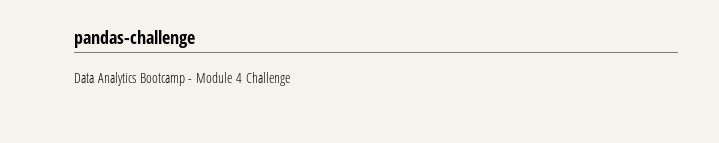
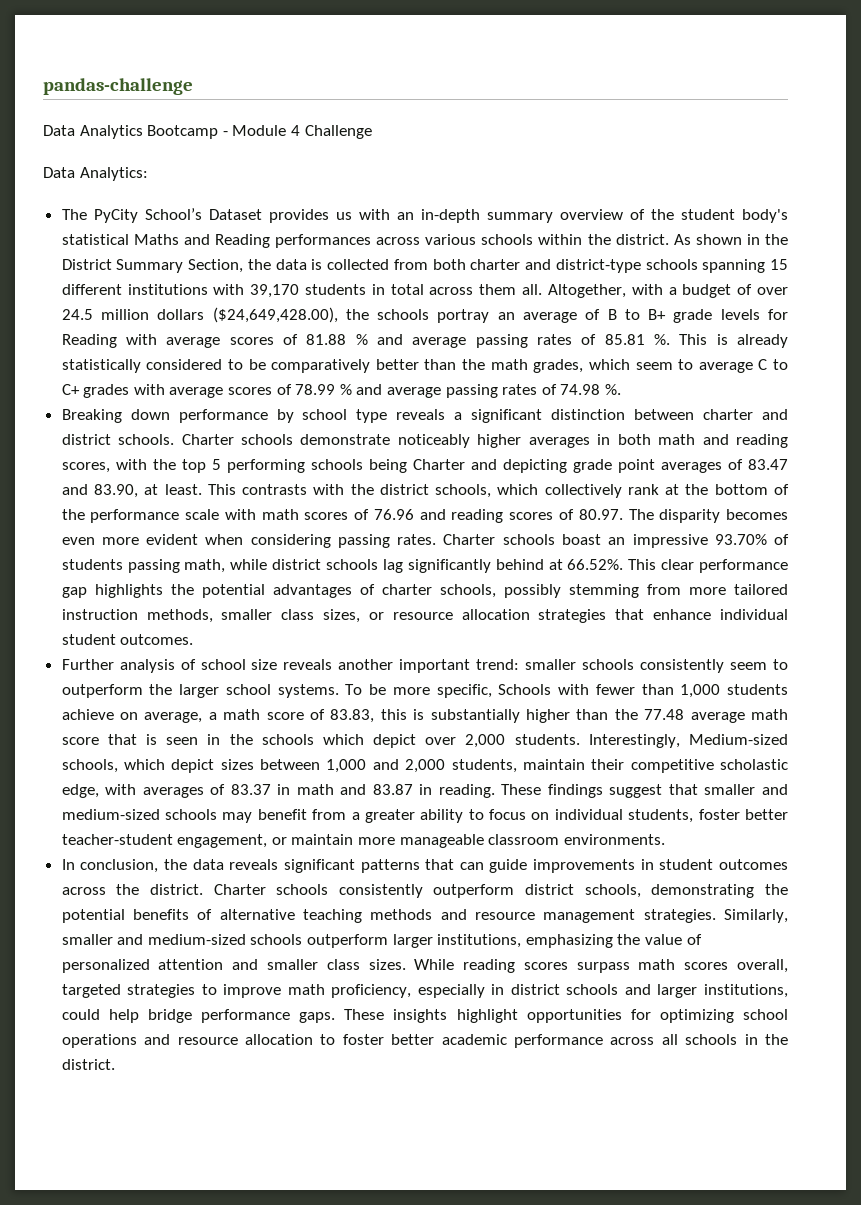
+ Data Analytics:
+ The PyCity School’s Dataset provides us with an in-depth summary overview of the student body's statistical Maths and Reading performances across various schools within the district. As shown in the District Summary Section, the data is collected from both charter and district-type schools spanning 15 different institutions with 39,170 students in total across them all. Altogether, with a budget of over 24.5 million dollars ($24,649,428.00), the schools portray an average of B to B+ grade levels for Reading with average scores of 81.88 % and average passing rates of 85.81 %. This is already statistically considered to be comparatively better than the math grades, which seem to average C to C+ grades with average scores of 78.99 % and average passing rates of 74.98 %.
+ Breaking down performance by school type reveals a significant distinction between charter and district schools. Charter schools demonstrate noticeably higher averages in both math and reading scores, with the top 5 performing schools being Charter and depicting grade point averages of 83.47 and 83.90, at least. This contrasts with the district schools, which collectively rank at the bottom of the performance scale with math scores of 76.96 and reading scores of 80.97. The disparity becomes even more evident when considering passing rates. Charter schools boast an impressive 93.70% of students passing math, while district schools lag significantly behind at 66.52%. This clear performance gap highlights the potential advantages of charter schools, possibly stemming from more tailored instruction methods, smaller class sizes, or resource allocation strategies that enhance individual student outcomes.
+ Further analysis of school size reveals another important trend: smaller schools consistently seem to outperform the larger school systems. To be more specific, Schools with fewer than 1,000 students achieve on average, a math score of 83.83, this is substantially higher than the 77.48 average math score that is seen in the schools which depict over 2,000 students. Interestingly, Medium-sized schools, which depict sizes between 1,000 and 2,000 students, maintain their competitive scholastic edge, with averages of 83.37 in math and 83.87 in reading. These findings suggest that smaller and medium-sized schools may benefit from a greater ability to focus on individual students, foster better teacher-student engagement, or maintain more manageable classroom environments.
+ In conclusion, the data reveals significant patterns that can guide improvements in student outcomes across the district. Charter schools consistently outperform district schools, demonstrating the potential benefits of alternative teaching methods and resource management strategies. Similarly, smaller and medium-sized schools outperform larger institutions, emphasizing the value of personalized attention and smaller class sizes. While reading scores surpass math scores overall, targeted strategies to improve math proficiency, especially in district schools and larger institutions, could help bridge performance gaps. These insights highlight opportunities for optimizing school operations and resource allocation to foster better academic performance across all schools in the district.

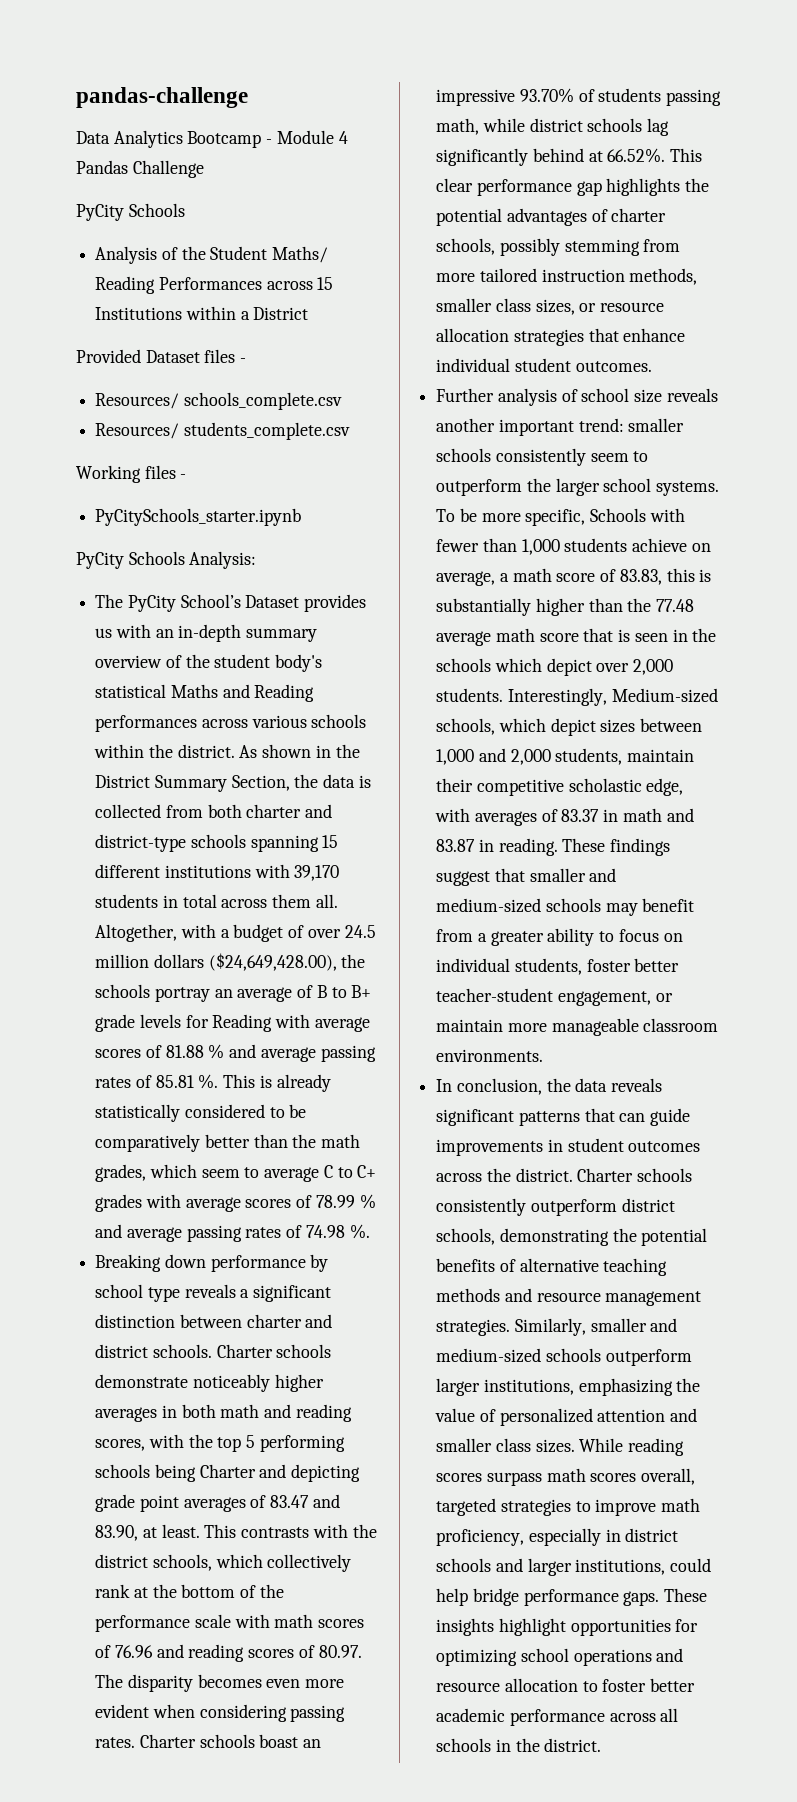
- Data Analytics Bootcamp - Module 4 Challenge
- Data Analytics:
+ Data Analytics Bootcamp - Module 4 Pandas Challenge
+ PyCity Schools
+ Analysis of the Student Maths/ Reading Performances across 15 Institutions within a District
+ Provided Dataset files -
+ Resources/ schools_complete.csv
+ Resources/ students_complete.csv
+ Working files -
+ PyCitySchools_starter.ipynb
+ PyCity Schools Analysis:

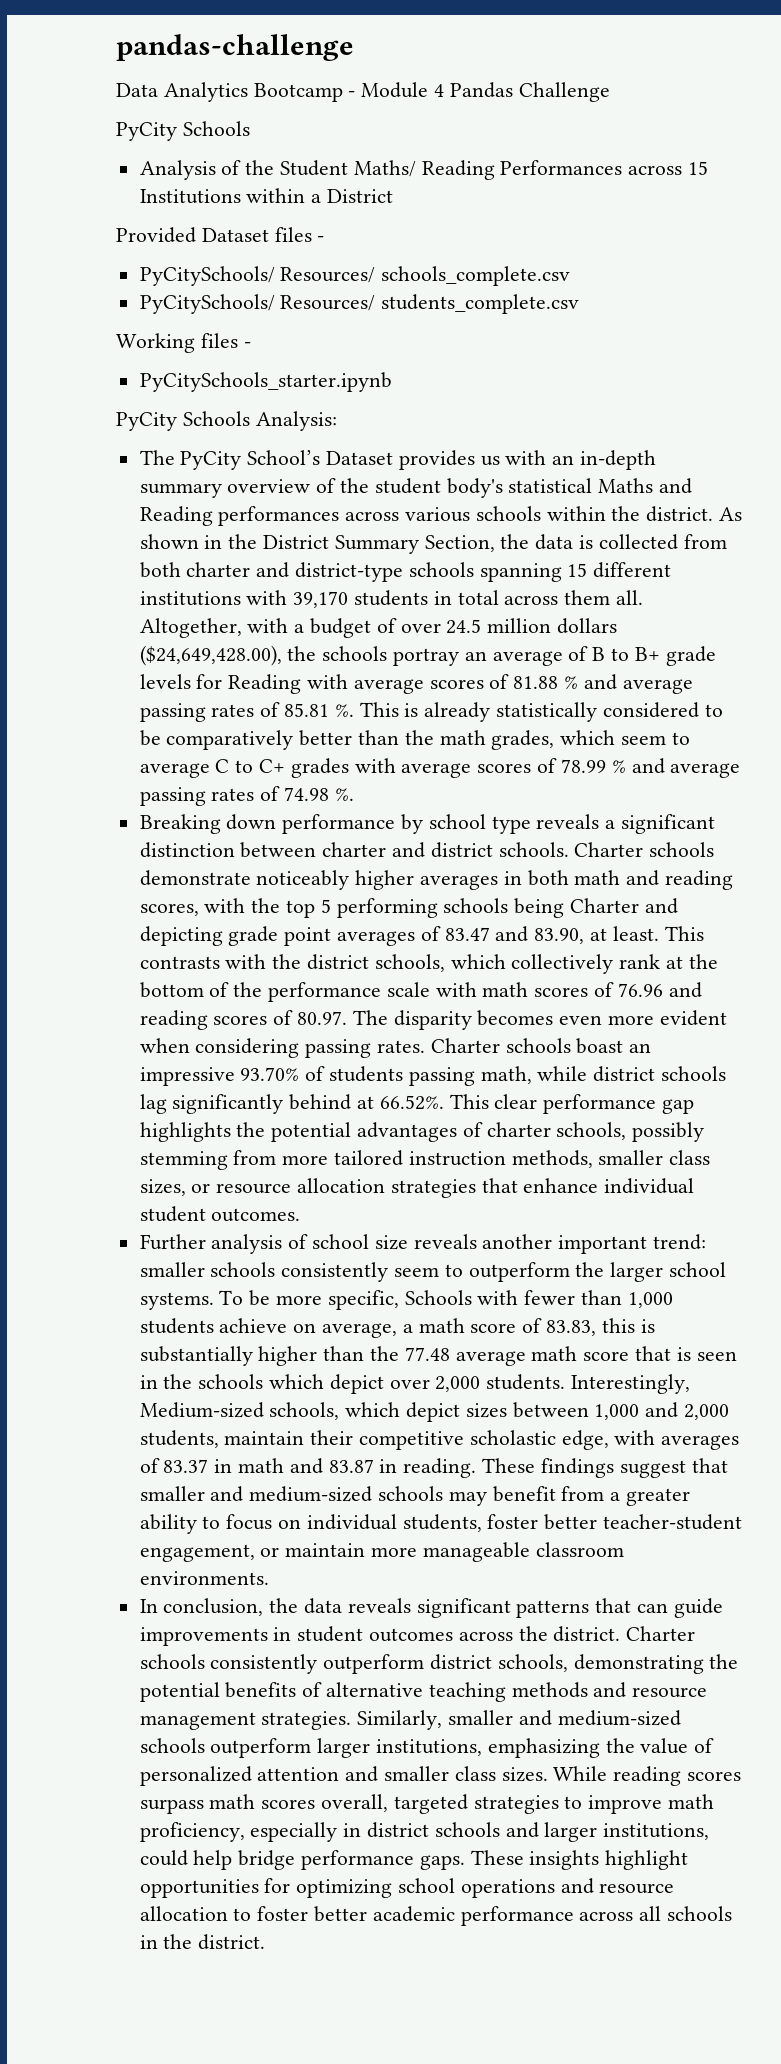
- Resources/ schools_complete.csv
+ PyCitySchools/ Resources/ schools_complete.csv
- Resources/ students_complete.csv
+ PyCitySchools/ Resources/ students_complete.csv

